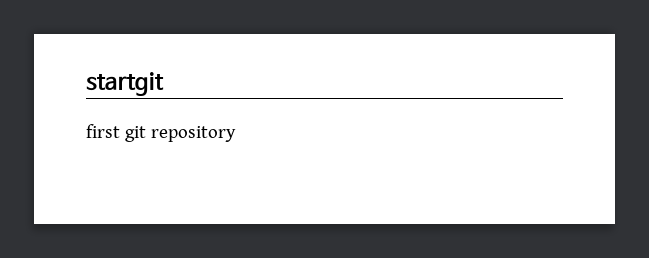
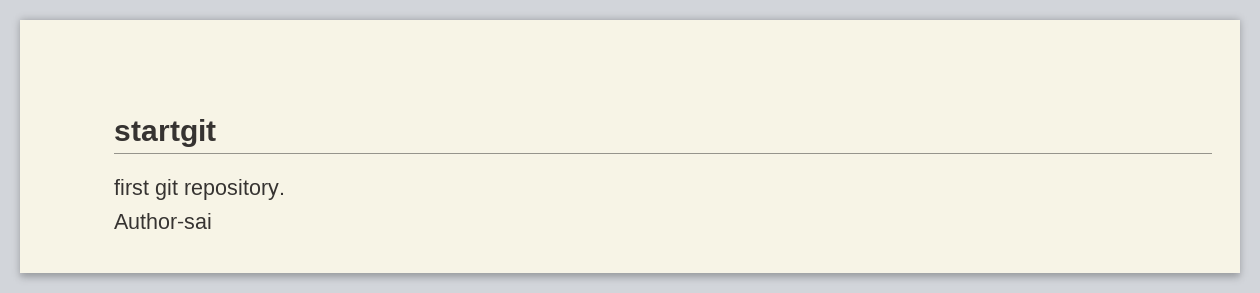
- first git repository
+ first git repository.
+ Author-sai

